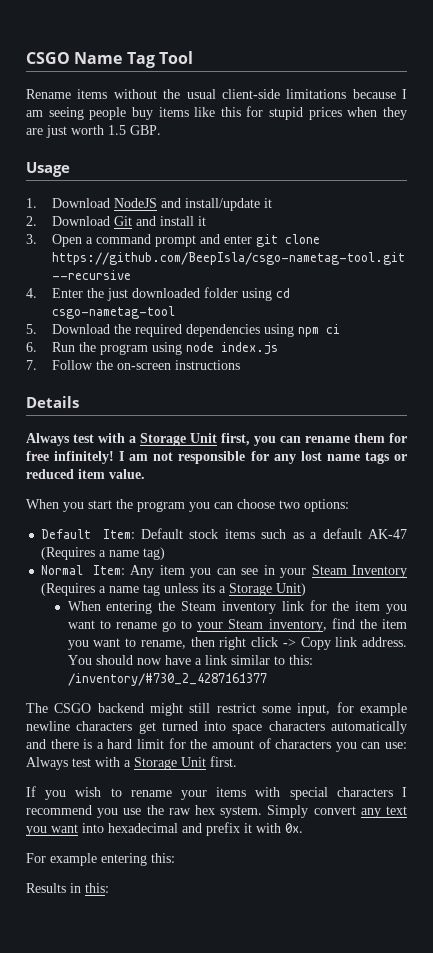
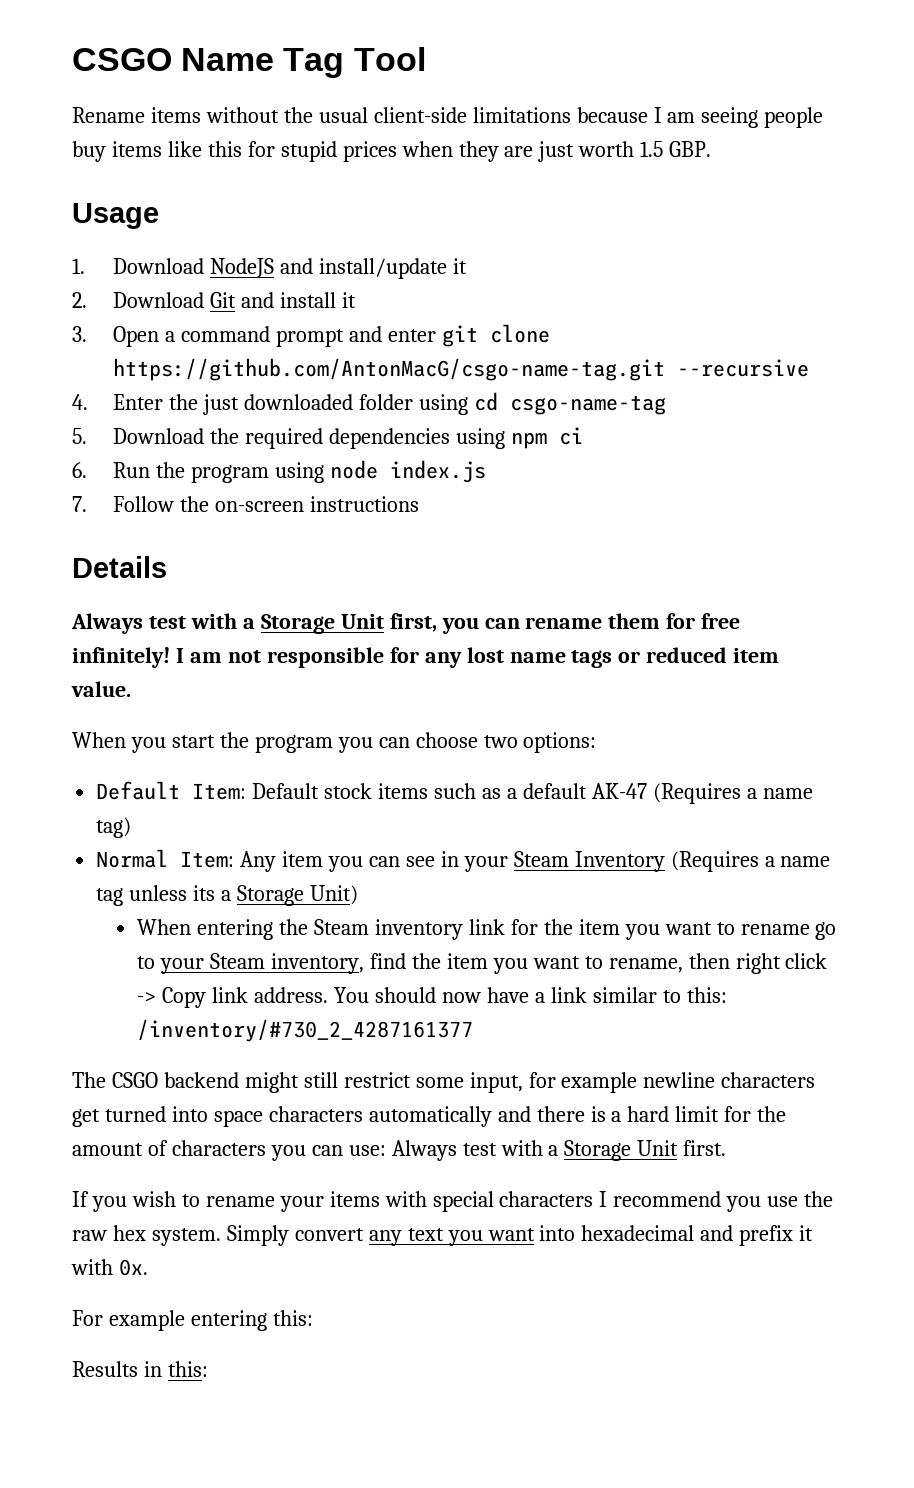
- 3. Open a command prompt and enter git clone https://github.com/BeepIsla/csgo-nametag-tool.git --recursive
+ 3. Open a command prompt and enter git clone https://github.com/AntonMacG/csgo-name-tag.git --recursive
- 4. Enter the just downloaded folder using cd csgo-nametag-tool
+ 4. Enter the just downloaded folder using cd csgo-name-tag

